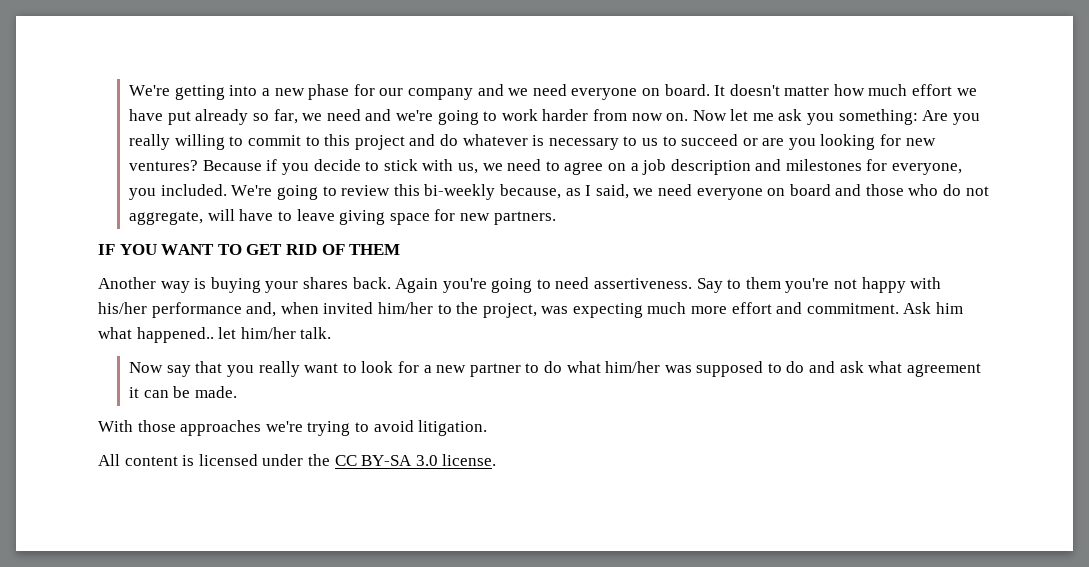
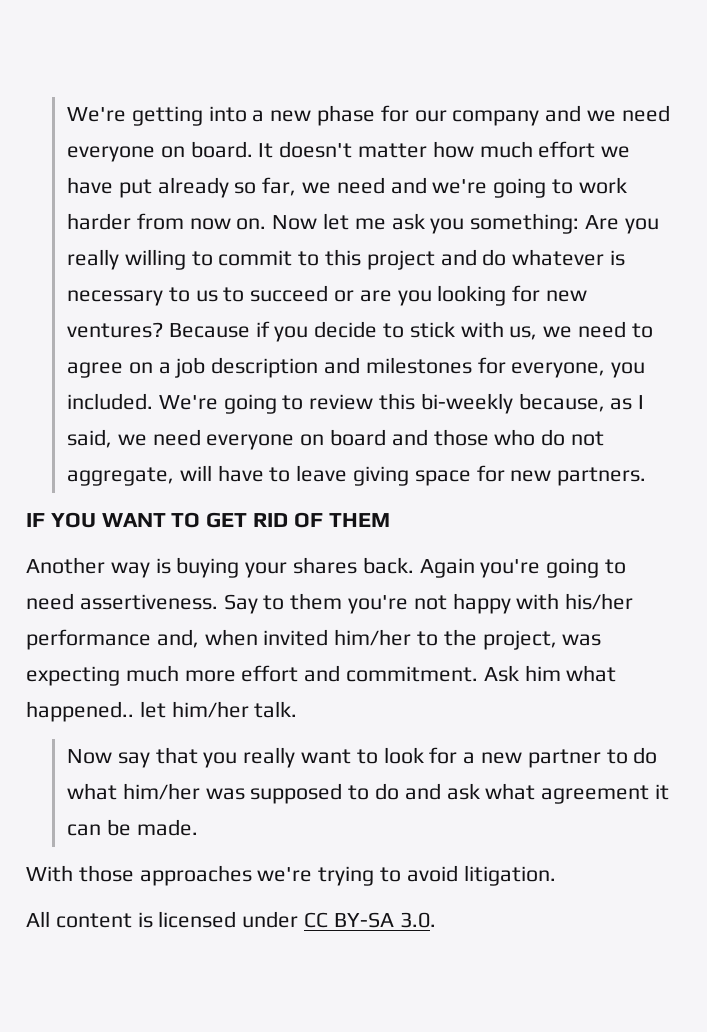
- All content is licensed under the CC BY-SA 3.0 license.
+ All content is licensed under CC BY-SA 3.0.

